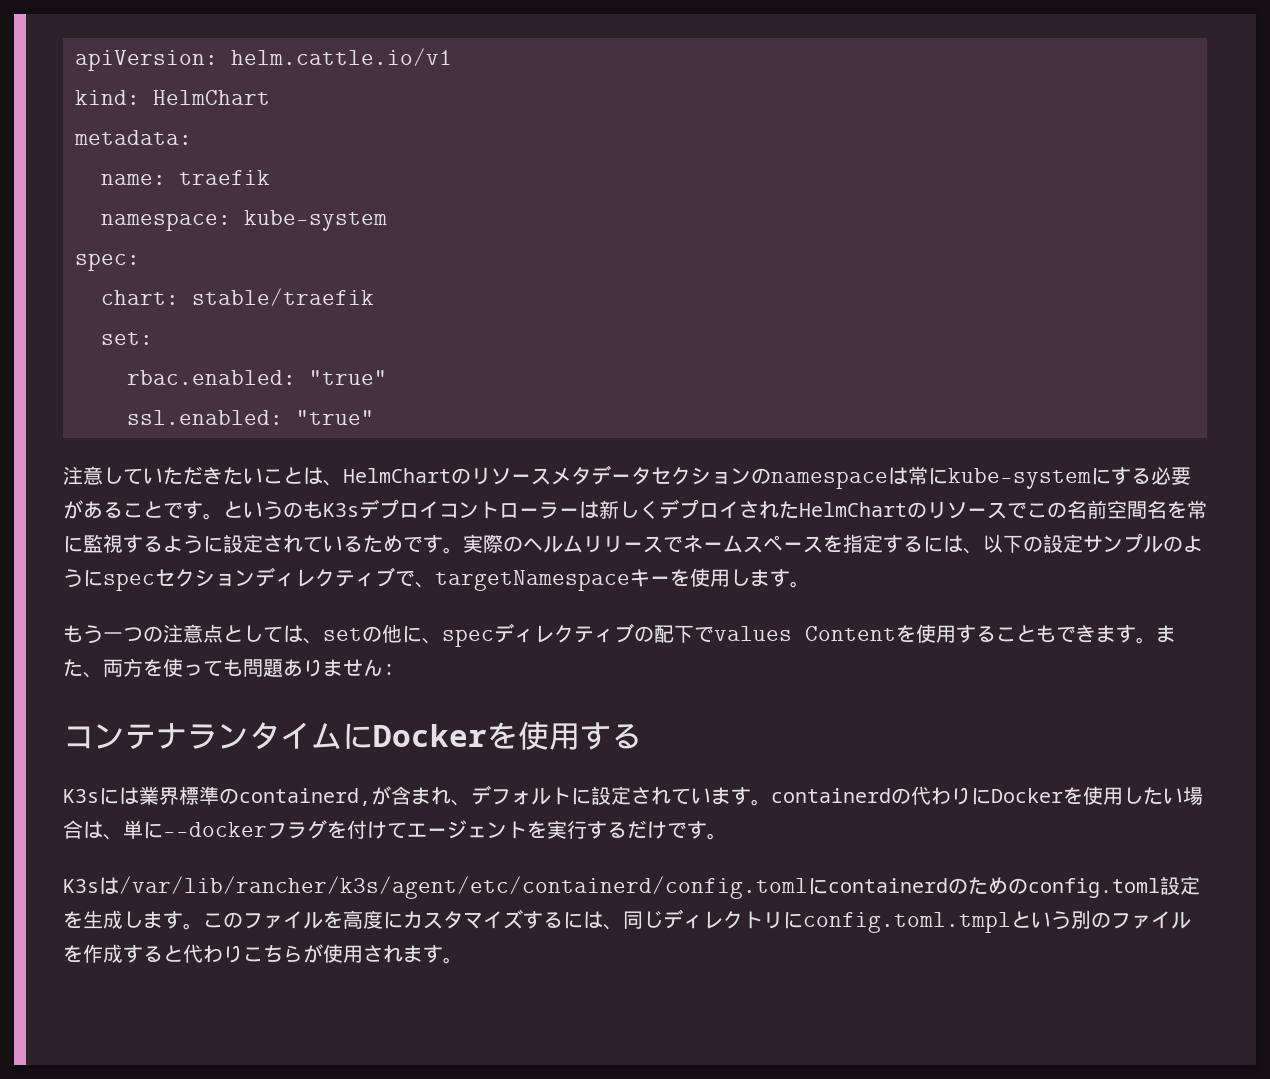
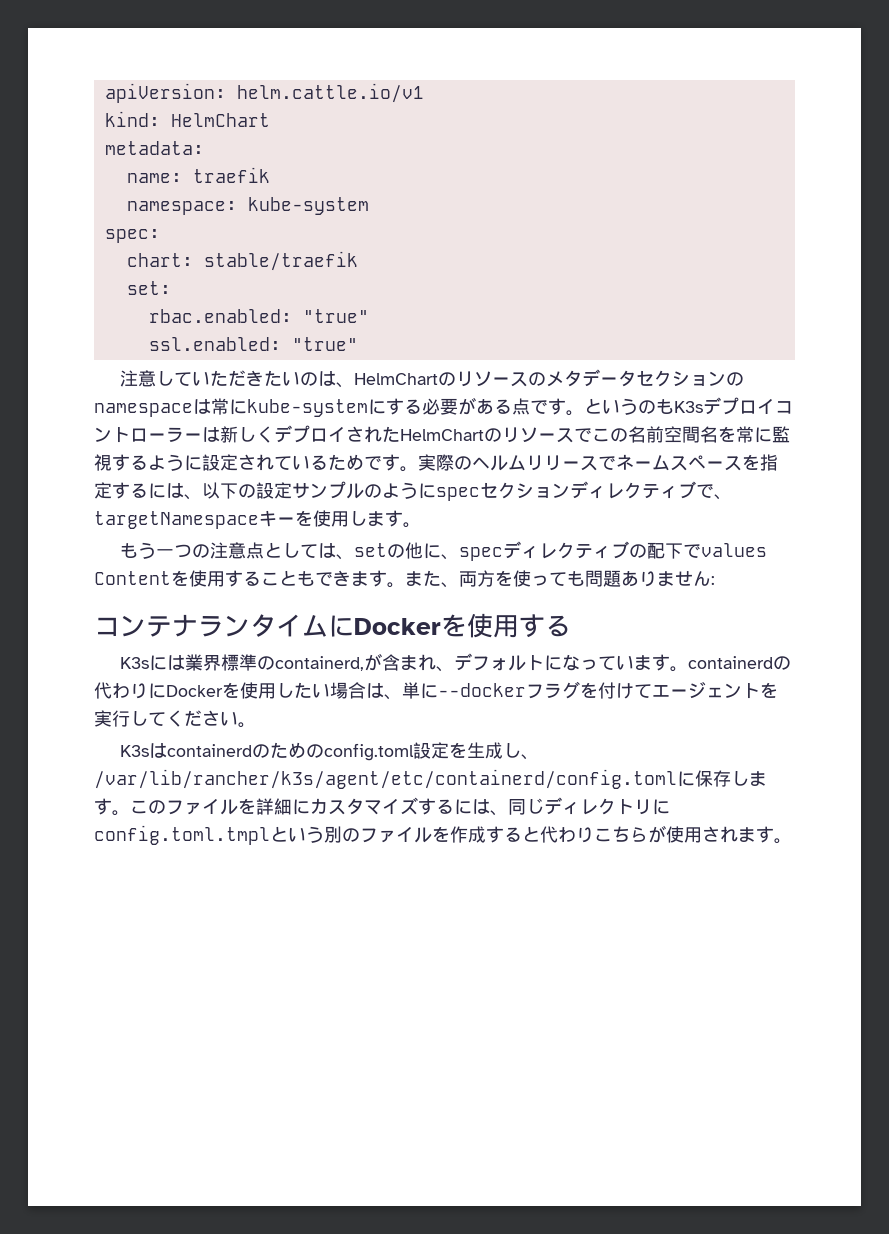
- 注意していただきたいことは、HelmChartのリソースメタデータセクションのnamespaceは常にkube-systemにする必要があることです。
+ 注意していただきたいのは、HelmChartのリソースのメタデータセクションのnamespaceは常にkube-systemにする必要がある点です。
- K3sには業界標準のcontainerd,が含まれ、デフォルトに設定されています。containerdの代わりにDockerを使用したい場合は、単に--dockerフラグを付けてエージェントを実行するだけです。
+ K3sには業界標準のcontainerd,が含まれ、デフォルトになっています。containerdの代わりにDockerを使用したい場合は、単に--dockerフラグを付けてエージェントを実行してください。
- K3sは/var/lib/rancher/k3s/agent/etc/containerd/config.tomlにcontainerdのためのconfig.toml設定を生成します。
+ K3sはcontainerdのためのconfig.toml設定を生成し、/var/lib/rancher/k3s/agent/etc/containerd/config.tomlに保存します。
- このファイルを高度にカスタマイズするには、同じディレクトリにconfig.toml.tmplという別のファイルを作成すると代わりこちらが使用されます。
+ このファイルを詳細にカスタマイズするには、同じディレクトリにconfig.toml.tmplという別のファイルを作成すると代わりこちらが使用されます。

